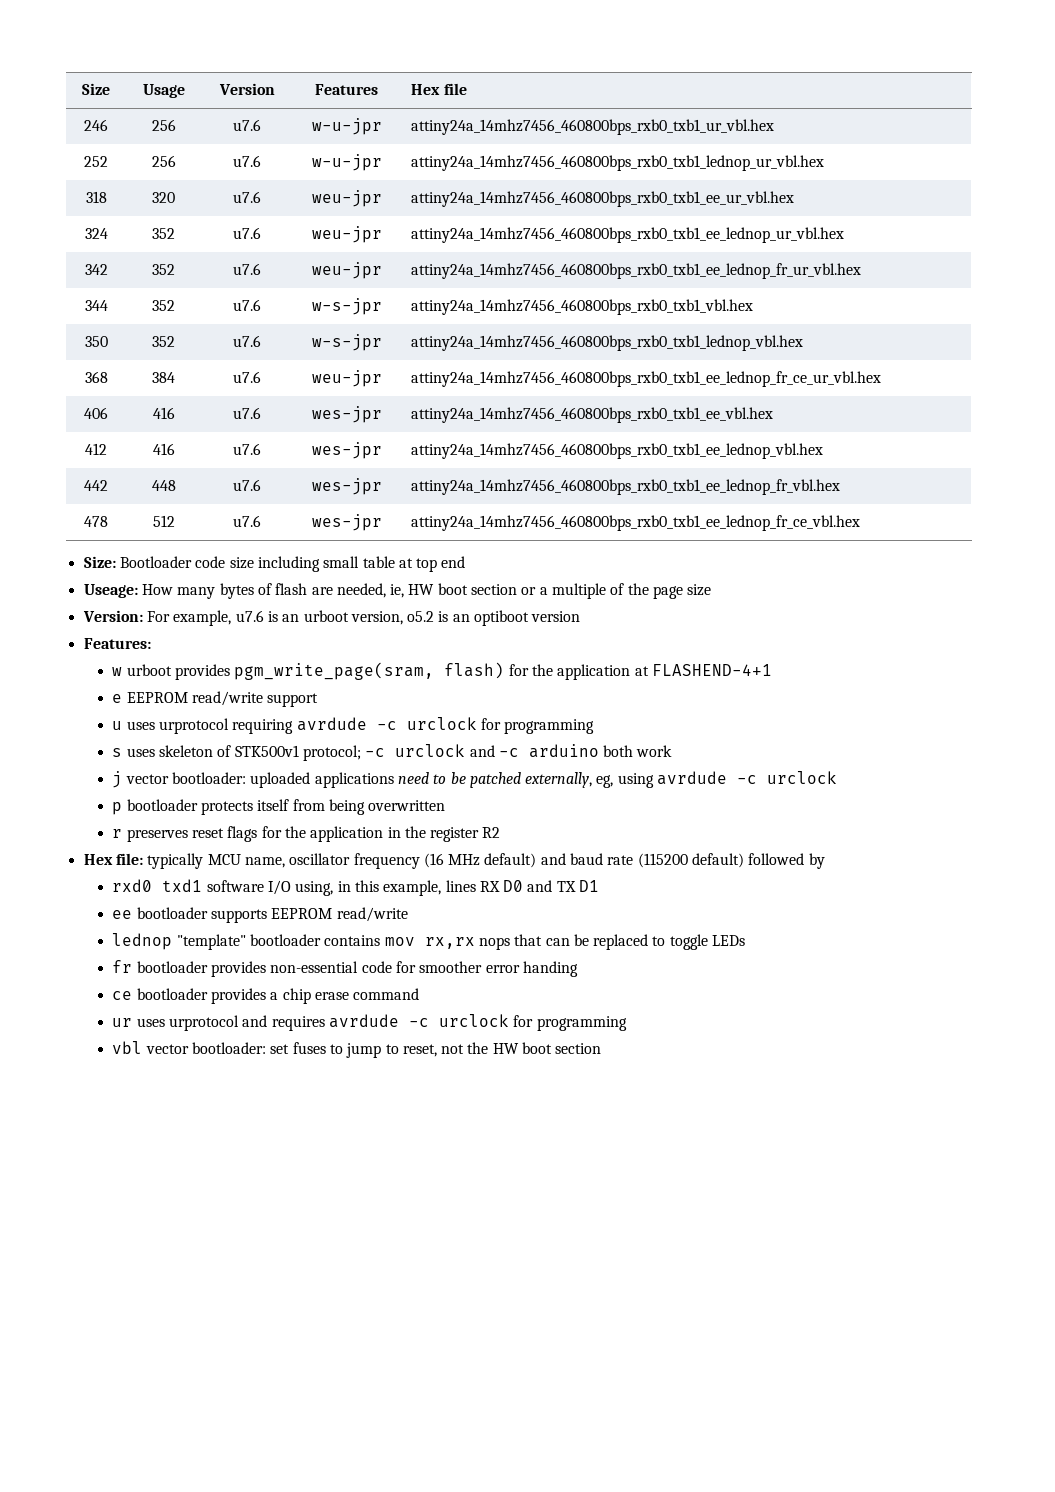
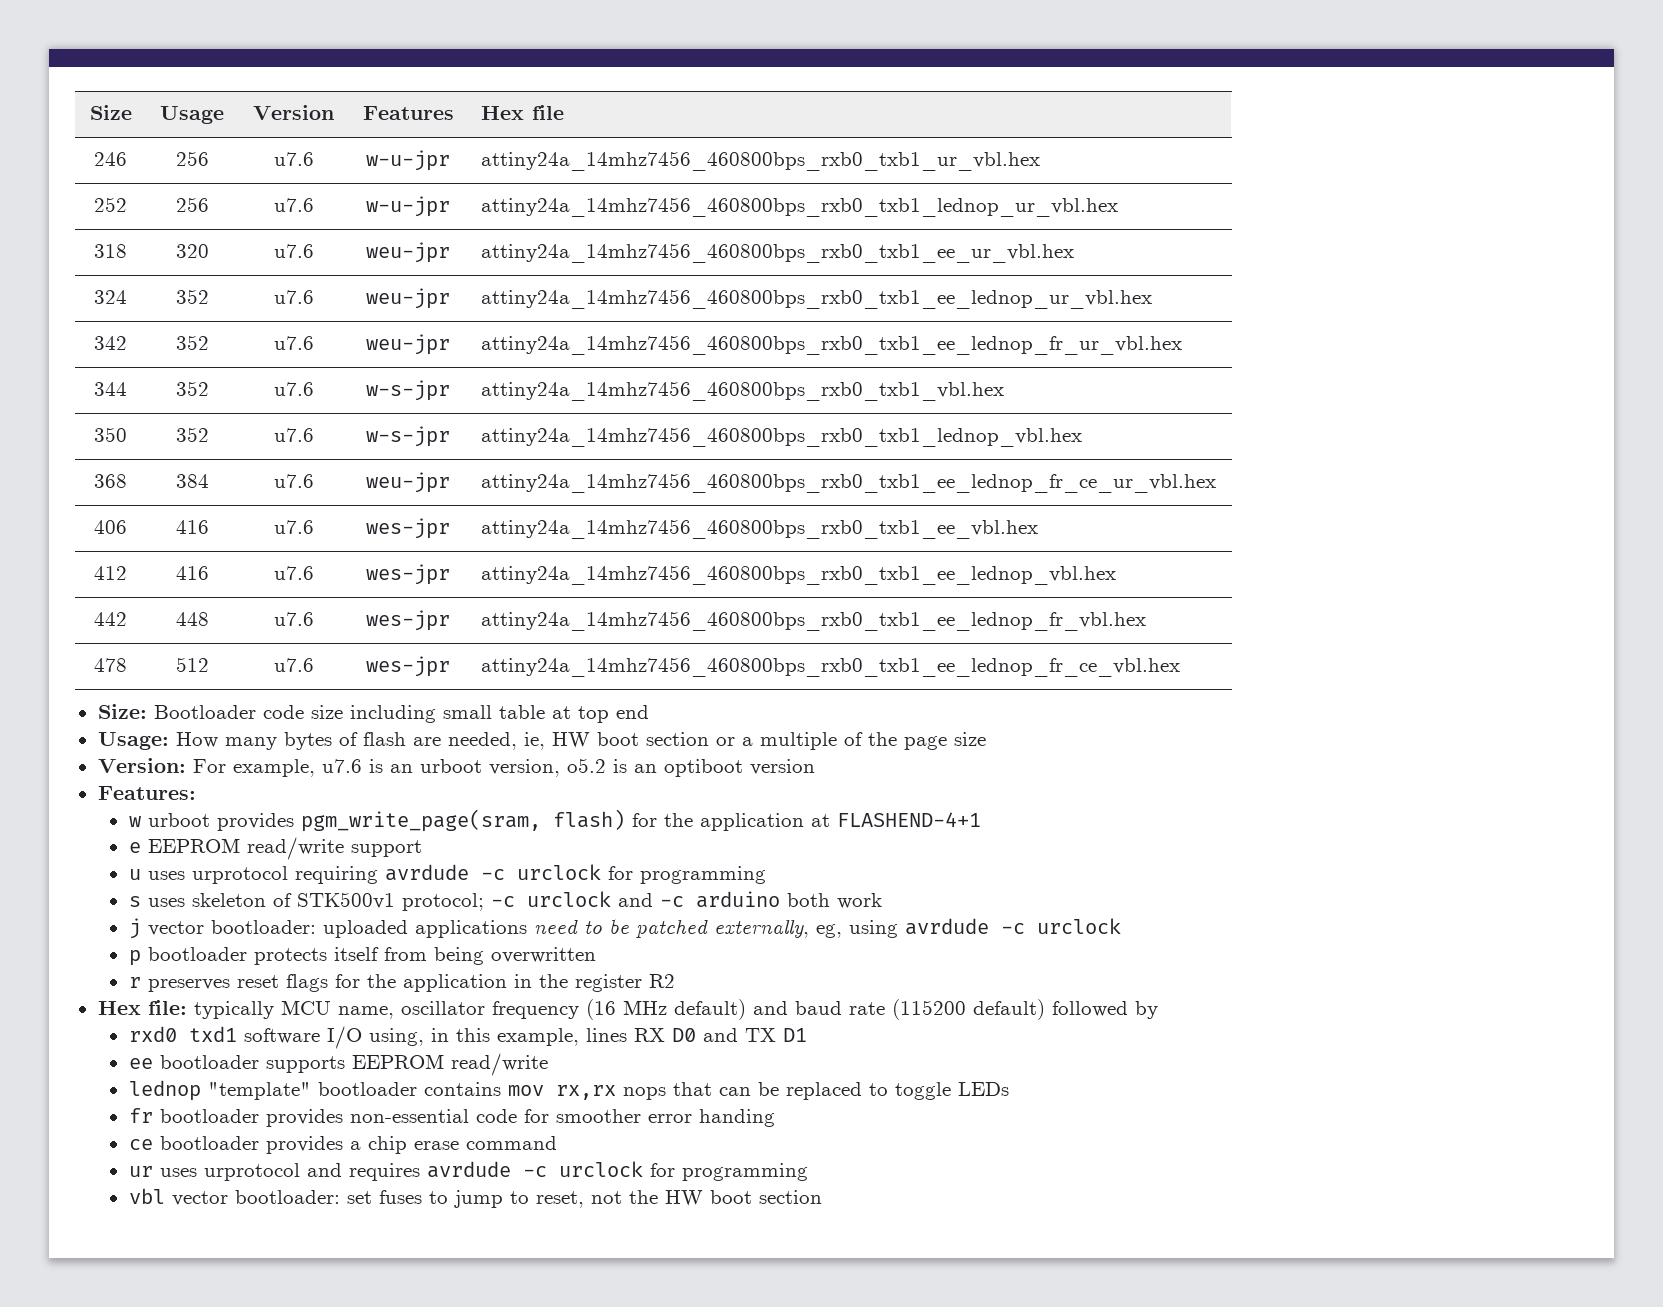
- Useage: How many bytes of flash are needed, ie, HW boot section or a multiple of the page size
+ Usage: How many bytes of flash are needed, ie, HW boot section or a multiple of the page size

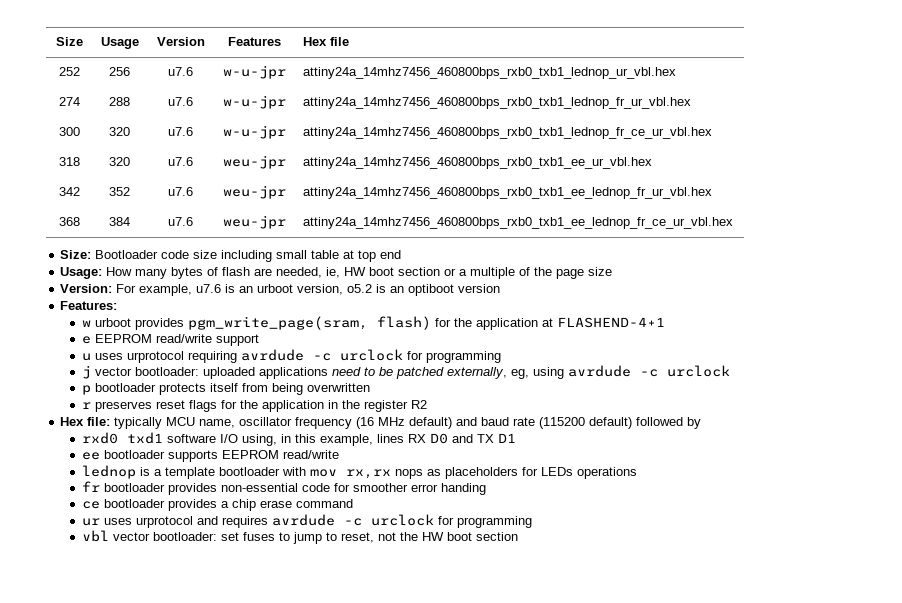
- 246 | 256 | u7.6 | w-u-jpr | attiny24a_14mhz7456_460800bps_rxb0_txb1_ur_vbl.hex
+ 274 | 288 | u7.6 | w-u-jpr | attiny24a_14mhz7456_460800bps_rxb0_txb1_lednop_fr_ur_vbl.hex
+ 300 | 320 | u7.6 | w-u-jpr | attiny24a_14mhz7456_460800bps_rxb0_txb1_lednop_fr_ce_ur_vbl.hex
- 324 | 352 | u7.6 | weu-jpr | attiny24a_14mhz7456_460800bps_rxb0_txb1_ee_lednop_ur_vbl.hex
- 344 | 352 | u7.6 | w-s-jpr | attiny24a_14mhz7456_460800bps_rxb0_txb1_vbl.hex
- 350 | 352 | u7.6 | w-s-jpr | attiny24a_14mhz7456_460800bps_rxb0_txb1_lednop_vbl.hex
- 406 | 416 | u7.6 | wes-jpr | attiny24a_14mhz7456_460800bps_rxb0_txb1_ee_vbl.hex
- 412 | 416 | u7.6 | wes-jpr | attiny24a_14mhz7456_460800bps_rxb0_txb1_ee_lednop_vbl.hex
- 442 | 448 | u7.6 | wes-jpr | attiny24a_14mhz7456_460800bps_rxb0_txb1_ee_lednop_fr_vbl.hex
- 478 | 512 | u7.6 | wes-jpr | attiny24a_14mhz7456_460800bps_rxb0_txb1_ee_lednop_fr_ce_vbl.hex
- s uses skeleton of STK500v1 protocol; -c urclock and -c arduino both work
- lednop "template" bootloader contains mov rx,rx nops that can be replaced to toggle LEDs
+ lednop is a template bootloader with mov rx,rx nops as placeholders for LEDs operations

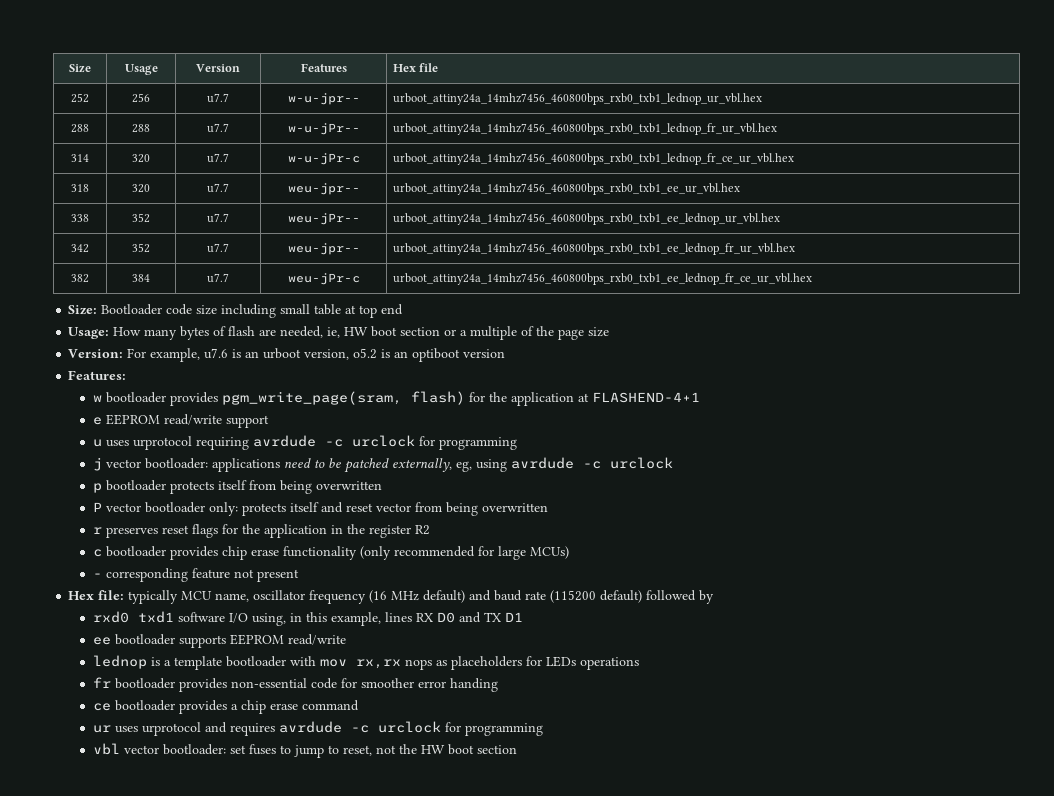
- 252 | 256 | u7.6 | w-u-jpr | attiny24a_14mhz7456_460800bps_rxb0_txb1_lednop_ur_vbl.hex
- 274 | 288 | u7.6 | w-u-jpr | attiny24a_14mhz7456_460800bps_rxb0_txb1_lednop_fr_ur_vbl.hex
- 300 | 320 | u7.6 | w-u-jpr | attiny24a_14mhz7456_460800bps_rxb0_txb1_lednop_fr_ce_ur_vbl.hex
- 318 | 320 | u7.6 | weu-jpr | attiny24a_14mhz7456_460800bps_rxb0_txb1_ee_ur_vbl.hex
- 342 | 352 | u7.6 | weu-jpr | attiny24a_14mhz7456_460800bps_rxb0_txb1_ee_lednop_fr_ur_vbl.hex
- 368 | 384 | u7.6 | weu-jpr | attiny24a_14mhz7456_460800bps_rxb0_txb1_ee_lednop_fr_ce_ur_vbl.hex
+ 252 | 256 | u7.7 | w-u-jpr-- | urboot_attiny24a_14mhz7456_460800bps_rxb0_txb1_lednop_ur_vbl.hex
+ 288 | 288 | u7.7 | w-u-jPr-- | urboot_attiny24a_14mhz7456_460800bps_rxb0_txb1_lednop_fr_ur_vbl.hex
+ 314 | 320 | u7.7 | w-u-jPr-c | urboot_attiny24a_14mhz7456_460800bps_rxb0_txb1_lednop_fr_ce_ur_vbl.hex
+ 318 | 320 | u7.7 | weu-jpr-- | urboot_attiny24a_14mhz7456_460800bps_rxb0_txb1_ee_ur_vbl.hex
+ 338 | 352 | u7.7 | weu-jPr-- | urboot_attiny24a_14mhz7456_460800bps_rxb0_txb1_ee_lednop_ur_vbl.hex
+ 342 | 352 | u7.7 | weu-jpr-- | urboot_attiny24a_14mhz7456_460800bps_rxb0_txb1_ee_lednop_fr_ur_vbl.hex
+ 382 | 384 | u7.7 | weu-jPr-c | urboot_attiny24a_14mhz7456_460800bps_rxb0_txb1_ee_lednop_fr_ce_ur_vbl.hex
- w urboot provides pgm_write_page(sram, flash) for the application at FLASHEND-4+1
+ w bootloader provides pgm_write_page(sram, flash) for the application at FLASHEND-4+1
- j vector bootloader: uploaded applications need to be patched externally, eg, using avrdude -c urclock
+ j vector bootloader: applications need to be patched externally, eg, using avrdude -c urclock
+ P vector bootloader only: protects itself and reset vector from being overwritten
+ c bootloader provides chip erase functionality (only recommended for large MCUs)
+ - corresponding feature not present

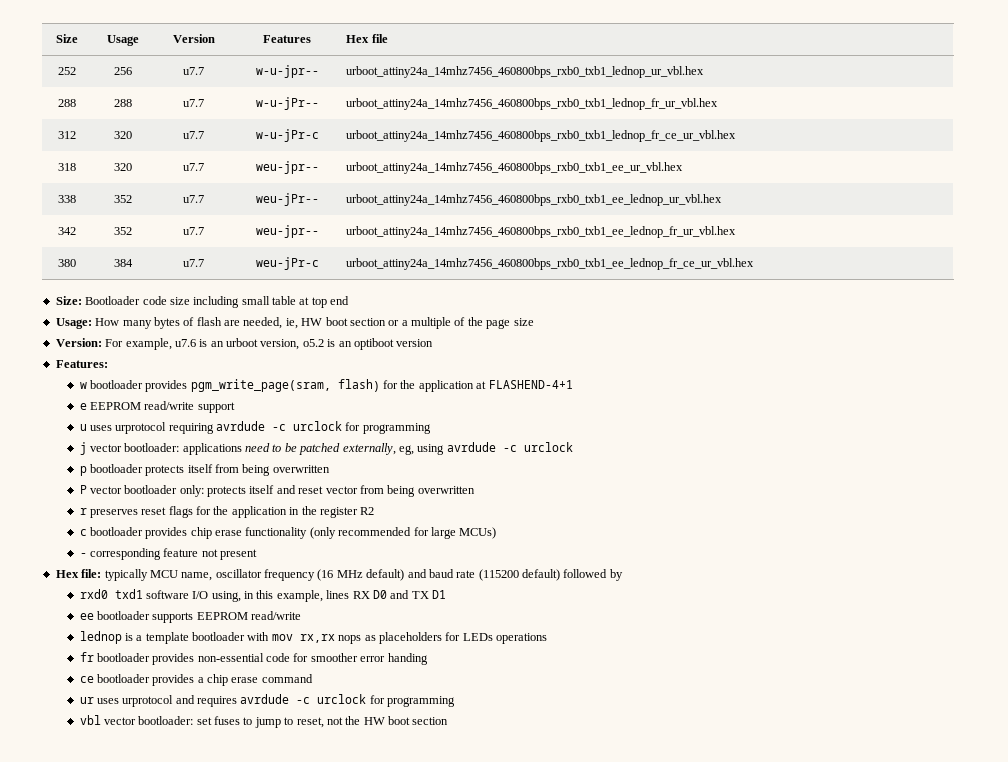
- 314 | 320 | u7.7 | w-u-jPr-c | urboot_attiny24a_14mhz7456_460800bps_rxb0_txb1_lednop_fr_ce_ur_vbl.hex
+ 312 | 320 | u7.7 | w-u-jPr-c | urboot_attiny24a_14mhz7456_460800bps_rxb0_txb1_lednop_fr_ce_ur_vbl.hex
- 382 | 384 | u7.7 | weu-jPr-c | urboot_attiny24a_14mhz7456_460800bps_rxb0_txb1_ee_lednop_fr_ce_ur_vbl.hex
+ 380 | 384 | u7.7 | weu-jPr-c | urboot_attiny24a_14mhz7456_460800bps_rxb0_txb1_ee_lednop_fr_ce_ur_vbl.hex

